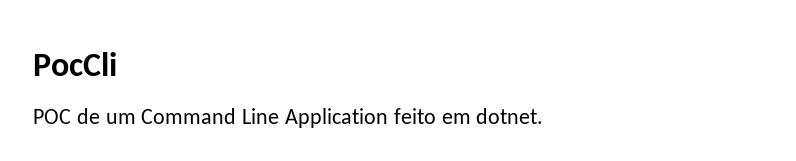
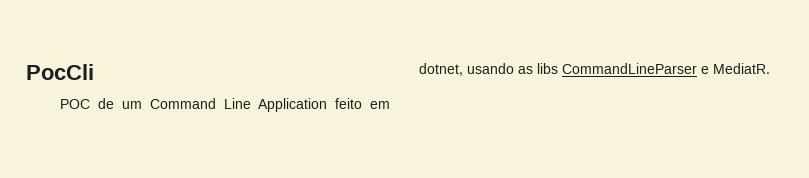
- POC de um Command Line Application feito em dotnet.
+ POC de um Command Line Application feito em dotnet, usando as libs CommandLineParser e MediatR.

